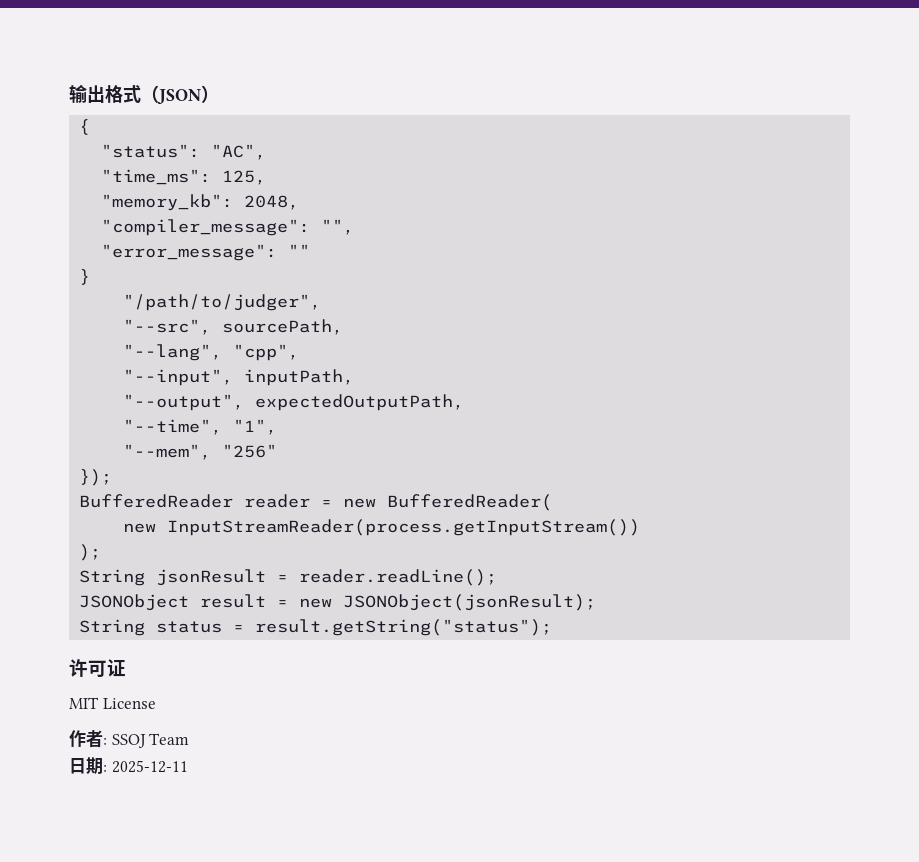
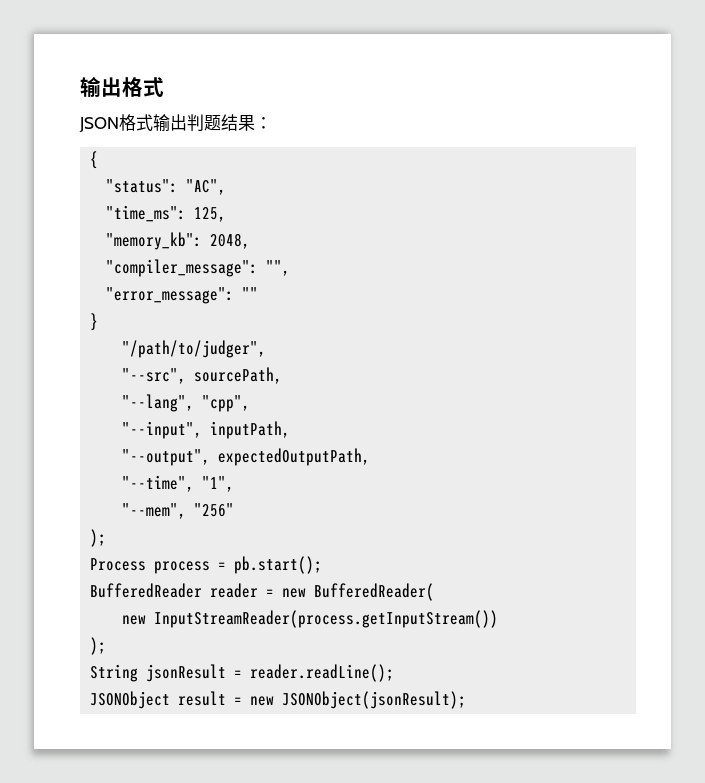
- 输出格式（JSON）
+ 输出格式
+ JSON格式输出判题结果：
  "--mem", "256"
- });
+ );
+ Process process = pb.start();
- String status = result.getString("status");
- 许可证
- MIT License
- 作者: SSOJ Team
- 日期: 2025-12-11

